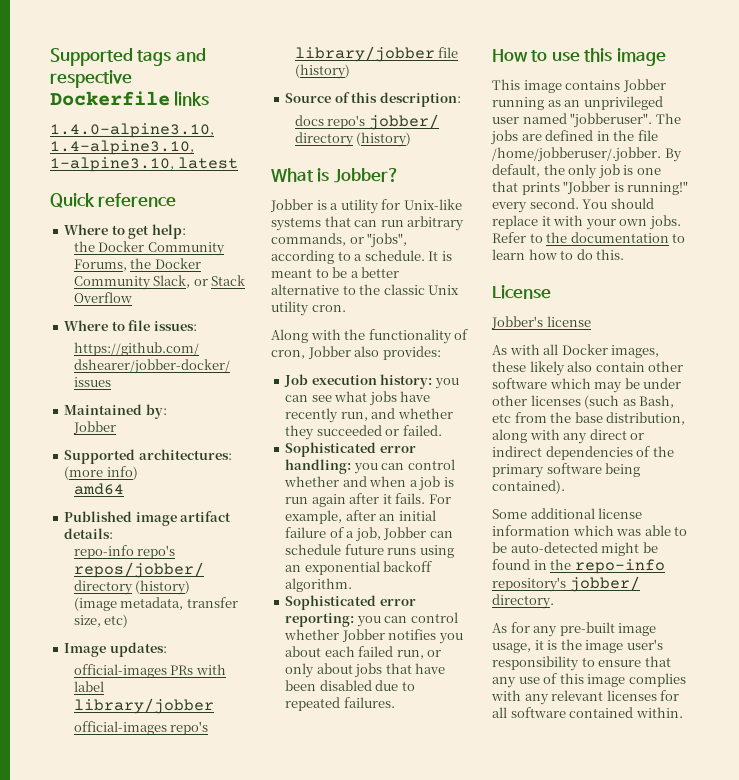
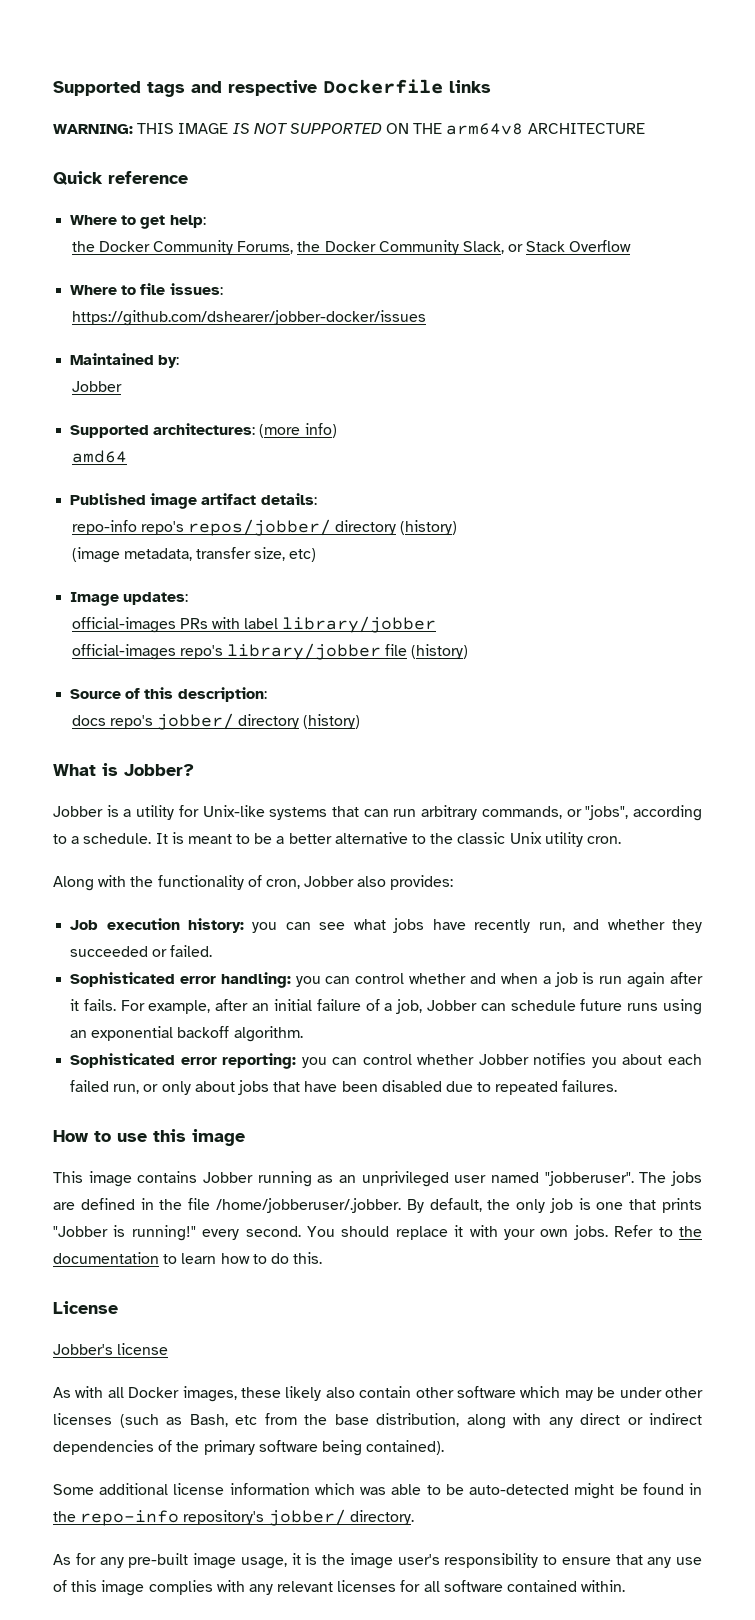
- 1.4.0-alpine3.10, 1.4-alpine3.10, 1-alpine3.10, latest
+ WARNING: THIS IMAGE IS NOT SUPPORTED ON THE arm64v8 ARCHITECTURE

